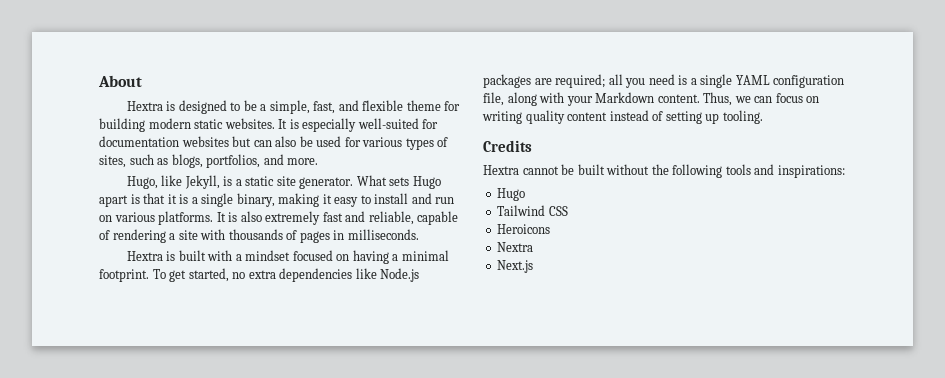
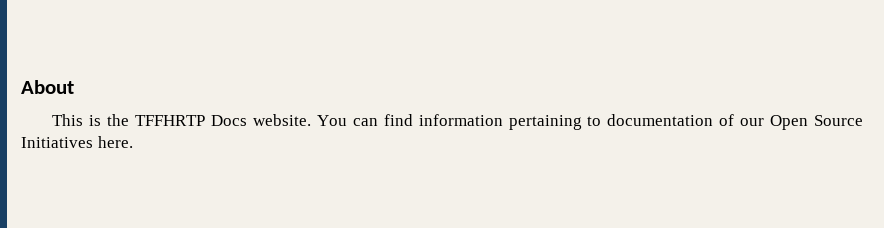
- Hextra is designed to be a simple, fast, and flexible theme for building modern static websites. It is especially well-suited for documentation websites but can also be used for various types of sites, such as blogs, portfolios, and more.
- Hugo, like Jekyll, is a static site generator. What sets Hugo apart is that it is a single binary, making it easy to install and run on various platforms. It is also extremely fast and reliable, capable of rendering a site with thousands of pages in milliseconds.
- Hextra is built with a mindset focused on having a minimal footprint. To get started, no extra dependencies like Node.js packages are required; all you need is a single YAML configuration file, along with your Markdown content. Thus, we can focus on writing quality content instead of setting up tooling.
- Credits
- Hextra cannot be built without the following tools and inspirations:
- Hugo
- Tailwind CSS
- Heroicons
- Nextra
- Next.js
+ This is the TFFHRTP Docs website. You can find information pertaining to documentation of our Open Source Initiatives here.

